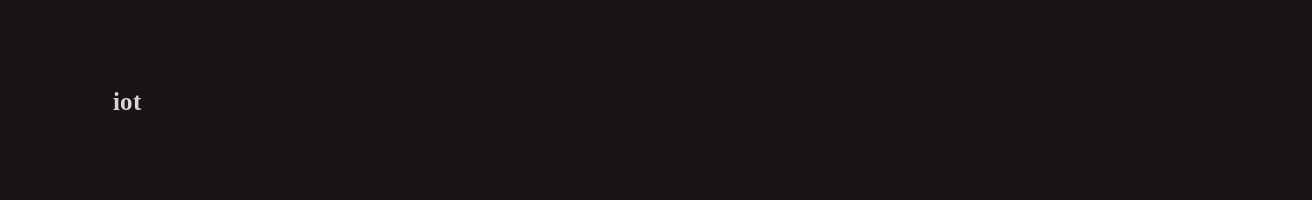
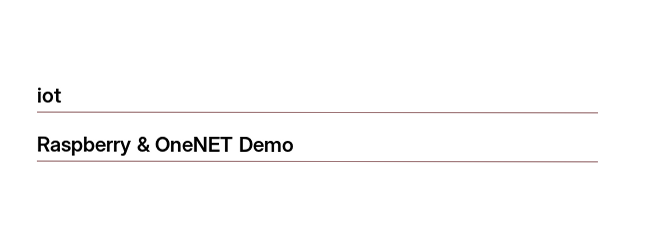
+ Raspberry & OneNET Demo

